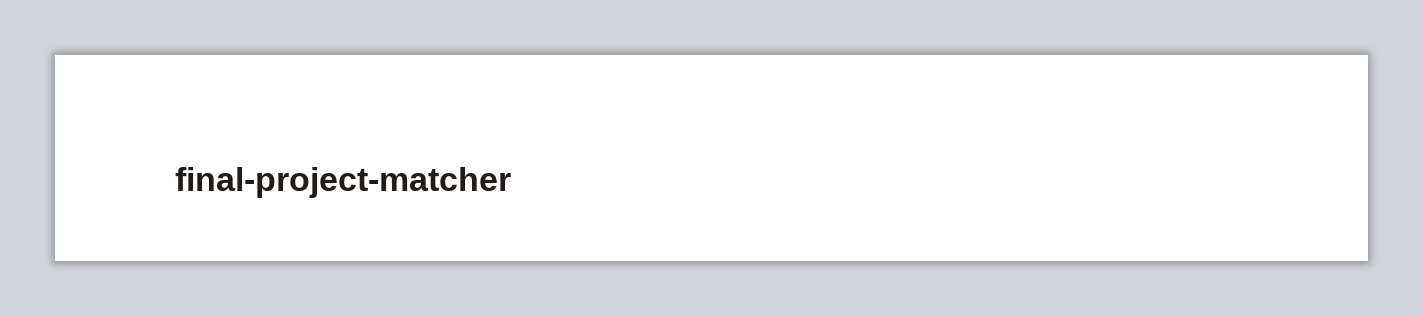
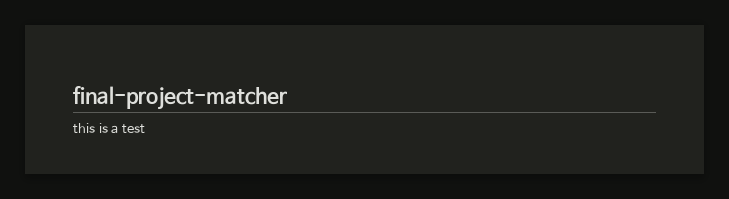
+ this is a test

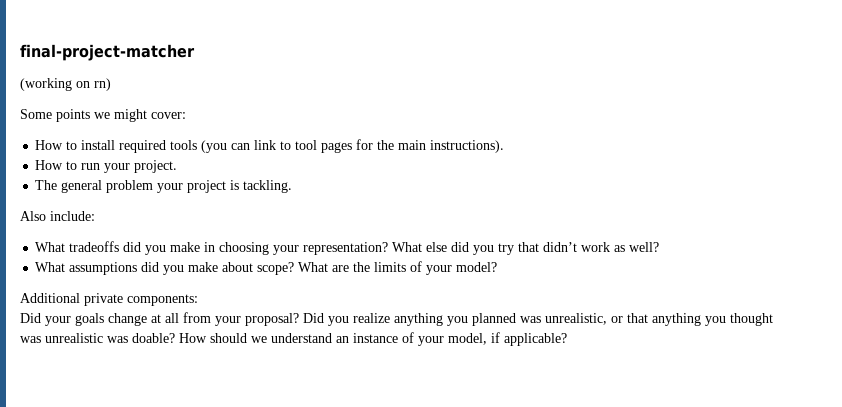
- this is a test
+ (working on rn)
+ Some points we might cover:
+ How to install required tools (you can link to tool pages for the main instructions).
+ How to run your project.
+ The general problem your project is tackling.
+ Also include:
+ What tradeoffs did you make in choosing your representation? What else did you try that didn’t work as well?
+ What assumptions did you make about scope? What are the limits of your model?
+ Additional private components:
+ Did your goals change at all from your proposal? Did you realize anything you planned was unrealistic, or that anything you thought was unrealistic was doable? How should we understand an instance of your model, if applicable?

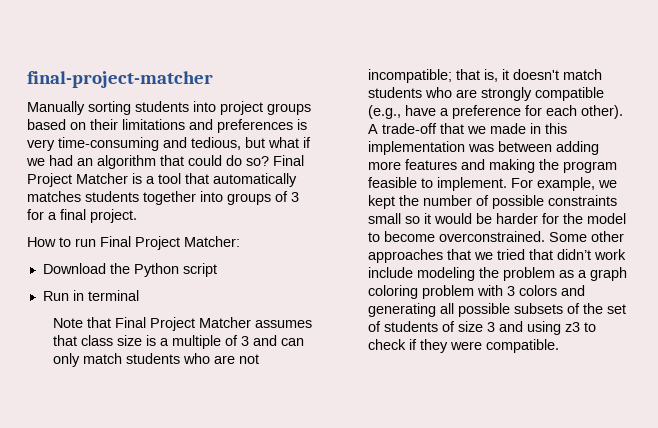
- (working on rn)
- Some points we might cover:
- How to install required tools (you can link to tool pages for the main instructions).
- How to run your project.
- The general problem your project is tackling.
- Also include:
- What tradeoffs did you make in choosing your representation? What else did you try that didn’t work as well?
- What assumptions did you make about scope? What are the limits of your model?
- Additional private components:
- Did your goals change at all from your proposal? Did you realize anything you planned was unrealistic, or that anything you thought was unrealistic was doable? How should we understand an instance of your model, if applicable?
+ Manually sorting students into project groups based on their limitations and preferences is very time-consuming and tedious, but what if we had an algorithm that could do so? Final Project Matcher is a tool that automatically matches students together into groups of 3 for a final project.
+ How to run Final Project Matcher:
+ Download the Python script
+ Run in terminal
+ Note that Final Project Matcher assumes that class size is a multiple of 3 and can only match students who are not incompatible; that is, it doesn't match students who are strongly compatible (e.g., have a preference for each other). A trade-off that we made in this implementation was between adding more features and making the program feasible to implement. For example, we kept the number of possible constraints small so it would be harder for the model to become overconstrained. Some other approaches that we tried that didn’t work include modeling the problem as a graph coloring problem with 3 colors and generating all possible subsets of the set of students of size 3 and using z3 to check if they were compatible.

